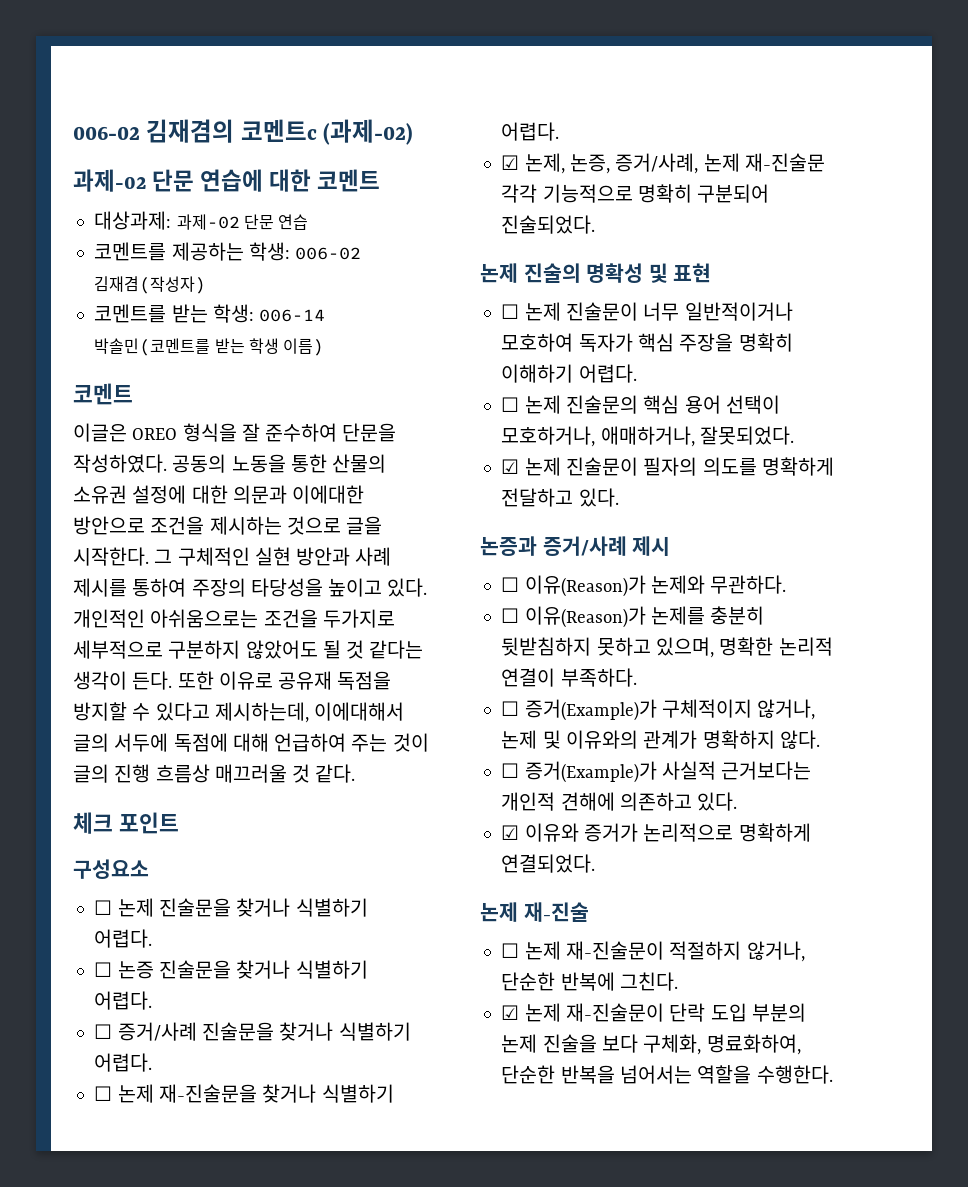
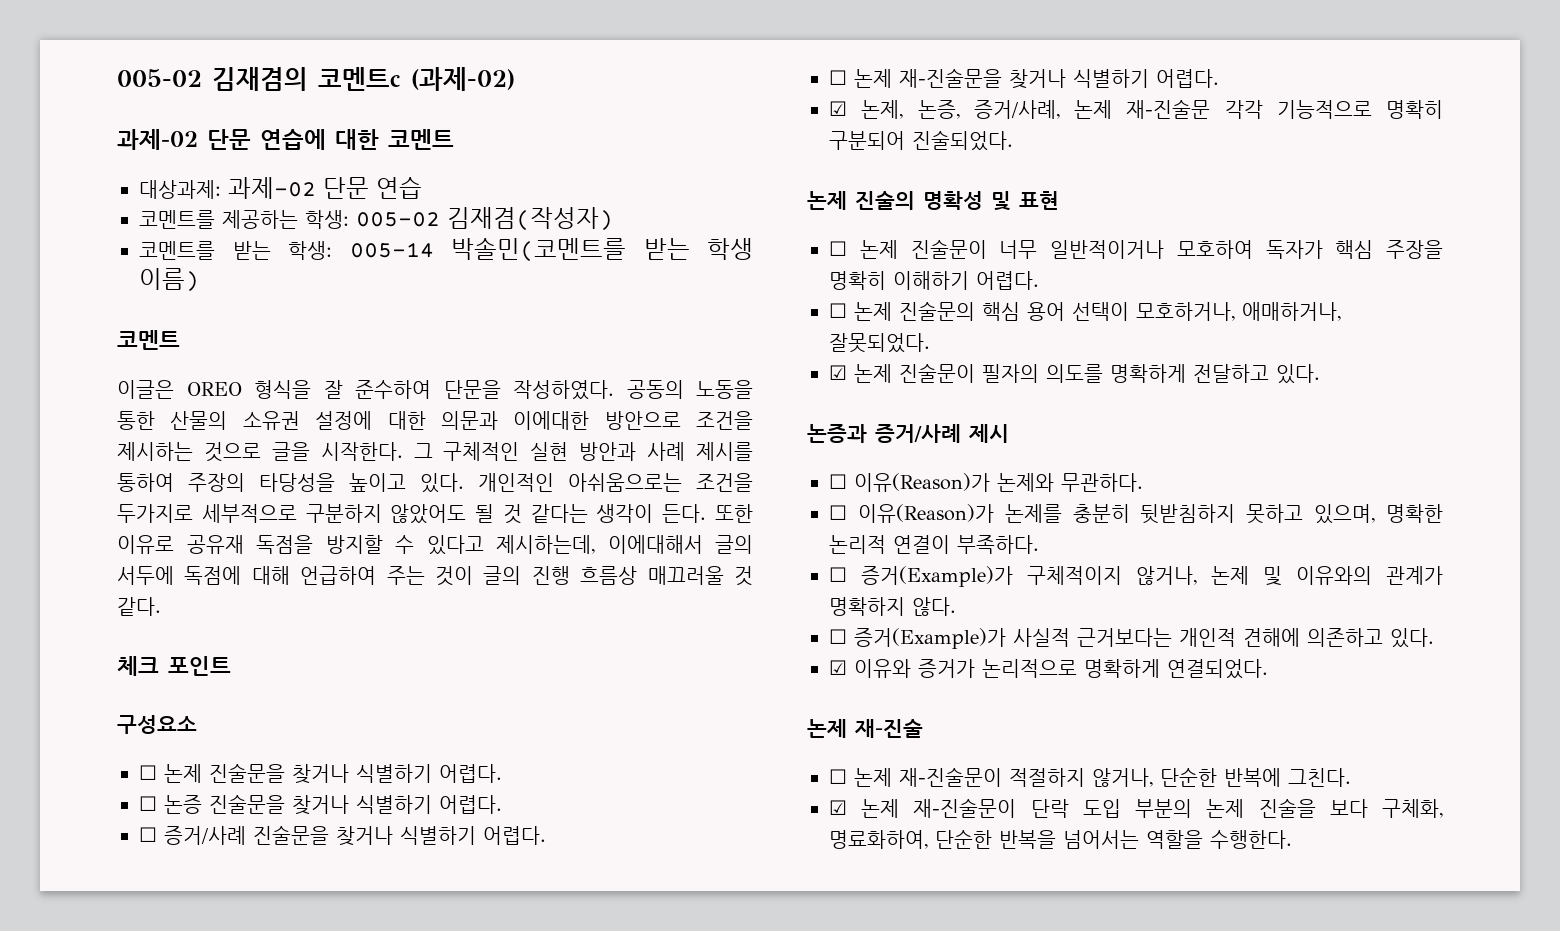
- 006-02 김재겸의 코멘트c (과제-02)
+ 005-02 김재겸의 코멘트c (과제-02)
- 코멘트를 제공하는 학생: 006-02 김재겸(작성자)
+ 코멘트를 제공하는 학생: 005-02 김재겸(작성자)
- 코멘트를 받는 학생: 006-14 박솔민(코멘트를 받는 학생 이름)
+ 코멘트를 받는 학생: 005-14 박솔민(코멘트를 받는 학생 이름)

